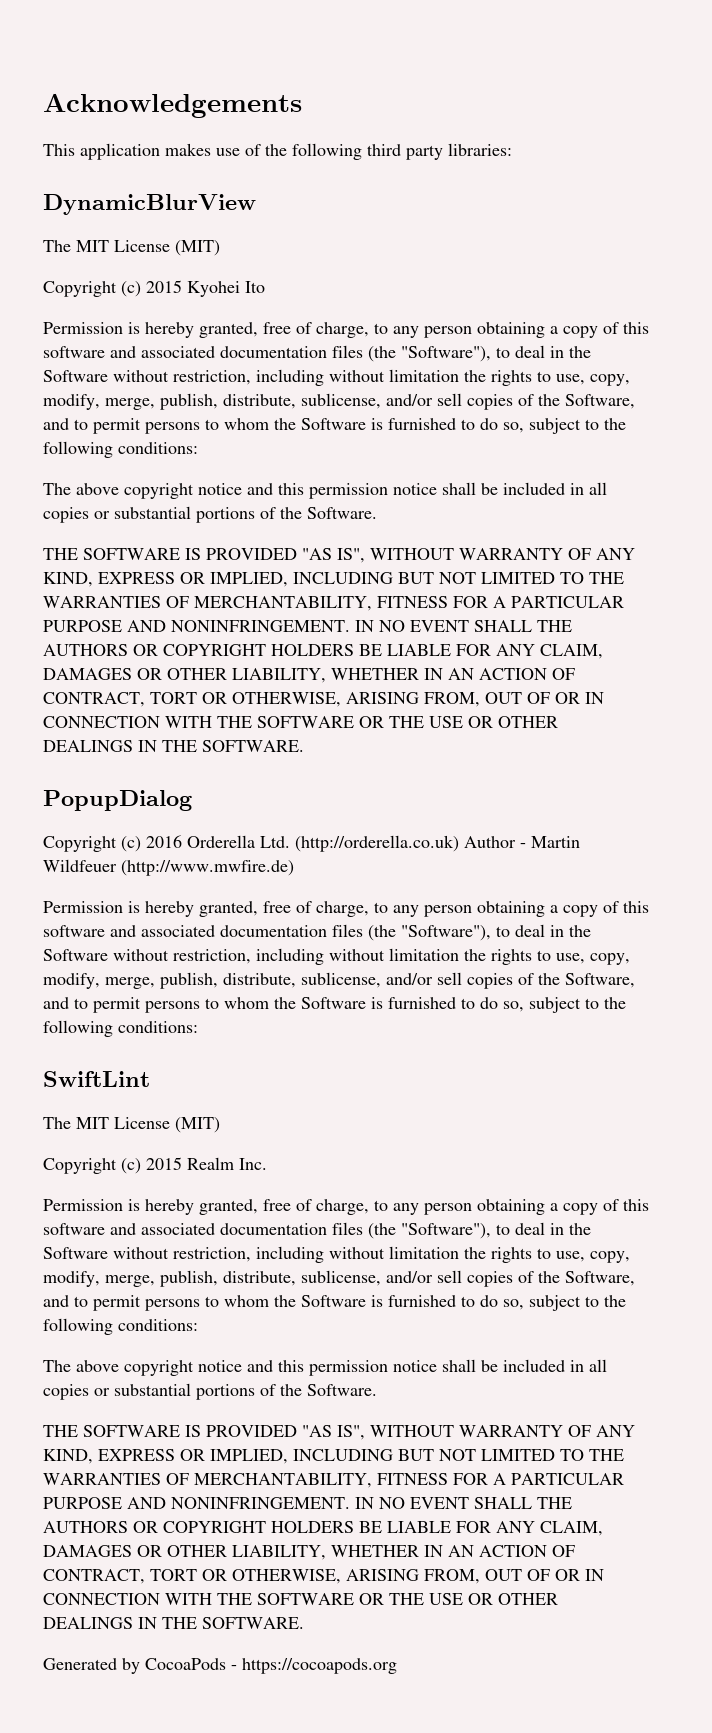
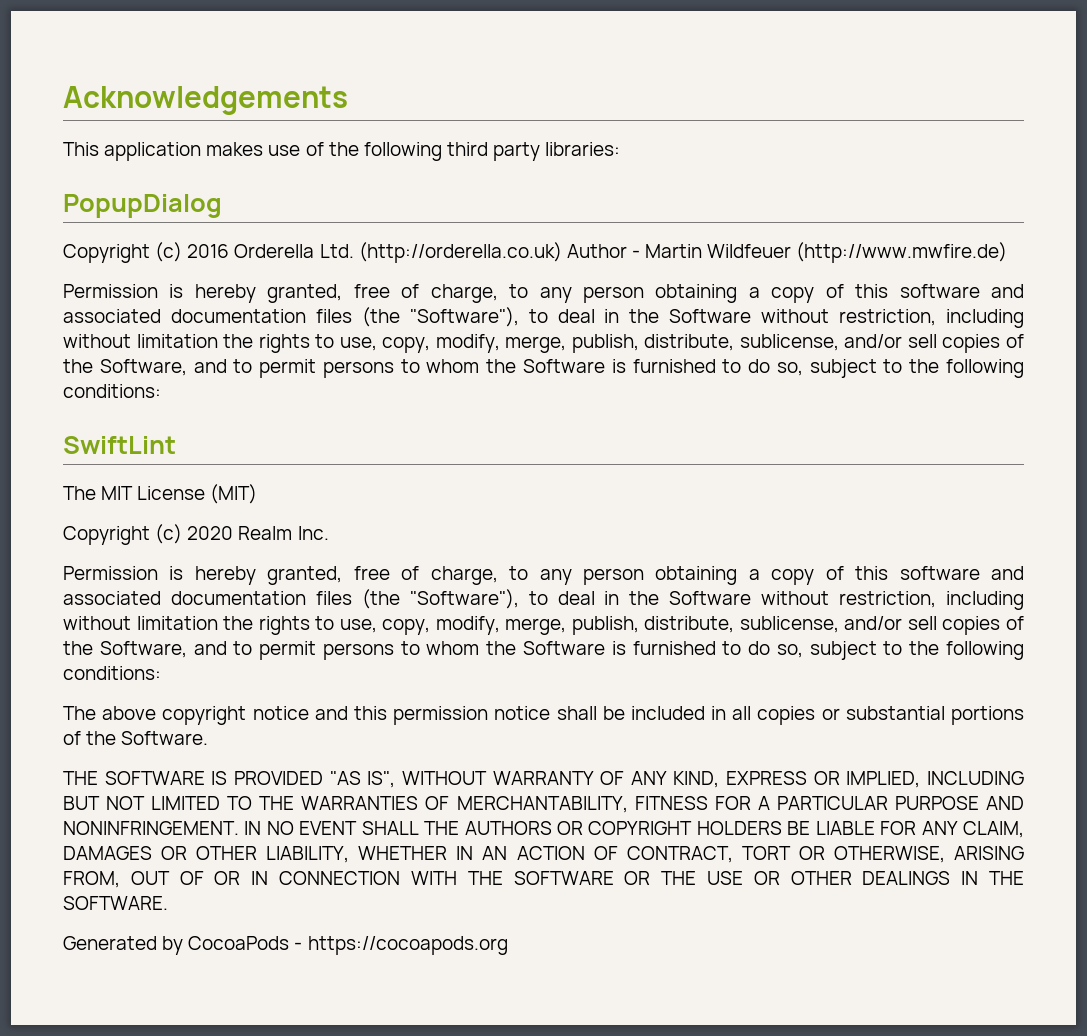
- DynamicBlurView
- The MIT License (MIT)
- Copyright (c) 2015 Kyohei Ito
- Permission is hereby granted, free of charge, to any person obtaining a copy of this software and associated documentation files (the "Software"), to deal in the Software without restriction, including without limitation the rights to use, copy, modify, merge, publish, distribute, sublicense, and/or sell copies of the Software, and to permit persons to whom the Software is furnished to do so, subject to the following conditions:
- The above copyright notice and this permission notice shall be included in all copies or substantial portions of the Software.
- THE SOFTWARE IS PROVIDED "AS IS", WITHOUT WARRANTY OF ANY KIND, EXPRESS OR IMPLIED, INCLUDING BUT NOT LIMITED TO THE WARRANTIES OF MERCHANTABILITY, FITNESS FOR A PARTICULAR PURPOSE AND NONINFRINGEMENT. IN NO EVENT SHALL THE AUTHORS OR COPYRIGHT HOLDERS BE LIABLE FOR ANY CLAIM, DAMAGES OR OTHER LIABILITY, WHETHER IN AN ACTION OF CONTRACT, TORT OR OTHERWISE, ARISING FROM, OUT OF OR IN CONNECTION WITH THE SOFTWARE OR THE USE OR OTHER DEALINGS IN THE SOFTWARE.
- Copyright (c) 2015 Realm Inc.
+ Copyright (c) 2020 Realm Inc.

